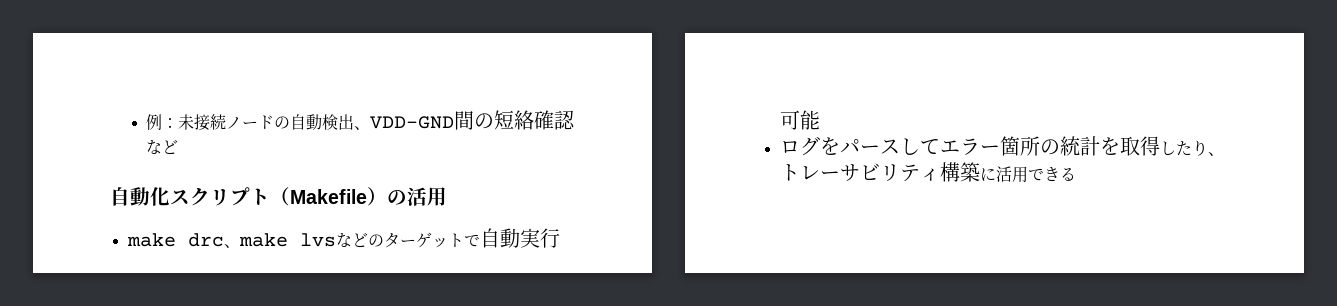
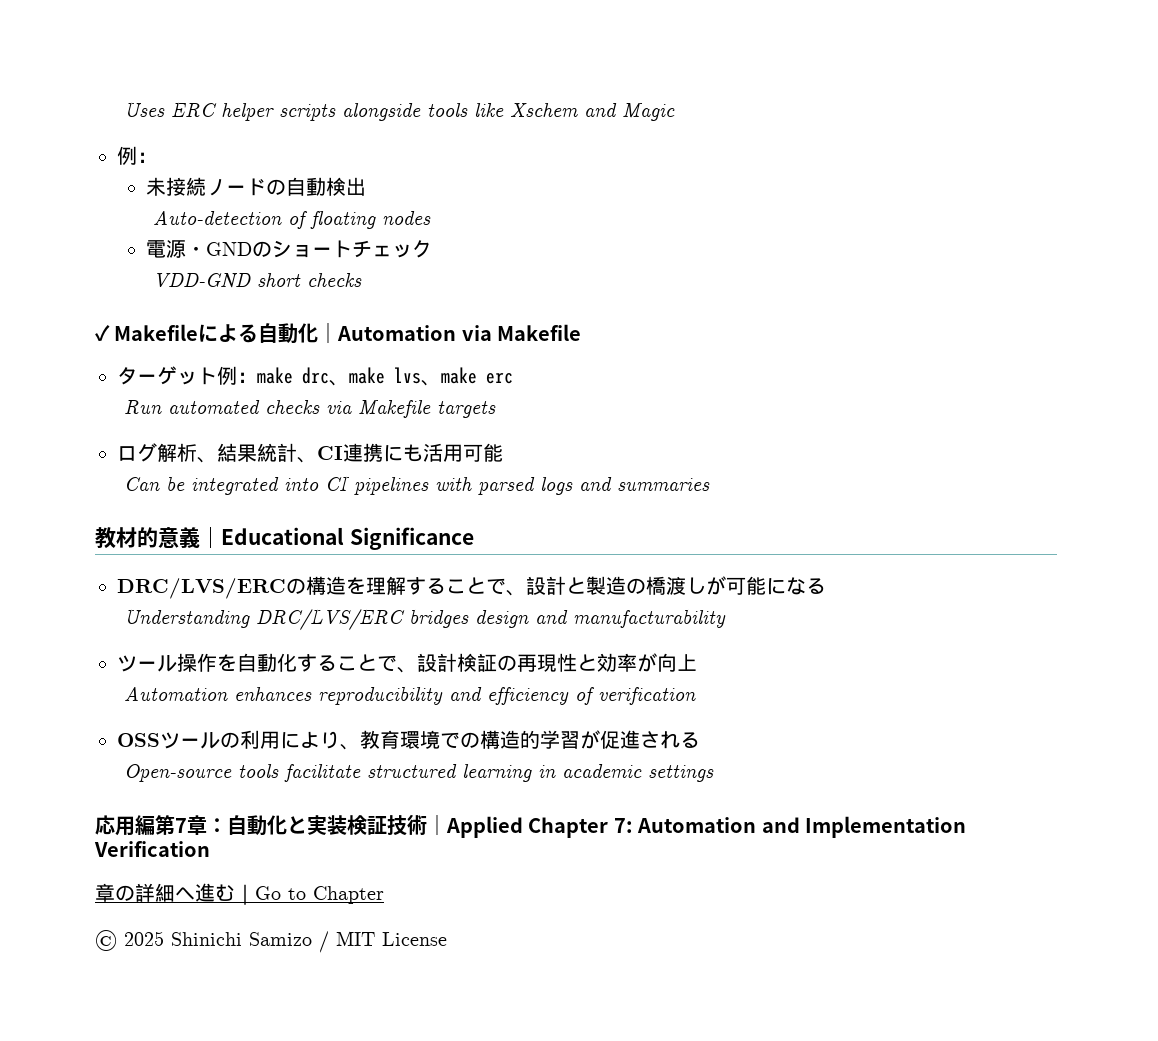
- 例：未接続ノードの自動検出、VDD-GND間の短絡確認など
- 自動化スクリプト（Makefile）の活用
- make drc、make lvsなどのターゲットで自動実行可能
- ログをパースしてエラー箇所の統計を取得したり、トレーサビリティ構築に活用できる
+ Uses ERC helper scripts alongside tools like Xschem and Magic
+ 例：
+ 未接続ノードの自動検出
+ Auto-detection of floating nodes
+ 電源・GNDのショートチェック
+ VDD-GND short checks
+ ✓ Makefileによる自動化｜Automation via Makefile
+ ターゲット例：make drc、make lvs、make erc
+ Run automated checks via Makefile targets
+ ログ解析、結果統計、CI連携にも活用可能
+ Can be integrated into CI pipelines with parsed logs and summaries
+ 教材的意義｜Educational Significance
+ DRC/LVS/ERCの構造を理解することで、設計と製造の橋渡しが可能になる
+ Understanding DRC/LVS/ERC bridges design and manufacturability
+ ツール操作を自動化することで、設計検証の再現性と効率が向上
+ Automation enhances reproducibility and efficiency of verification
+ OSSツールの利用により、教育環境での構造的学習が促進される
+ Open-source tools facilitate structured learning in academic settings
+ 応用編第7章：自動化と実装検証技術｜Applied Chapter 7: Automation and Implementation Verification
+ 章の詳細へ進む｜Go to Chapter
+ © 2025 Shinichi Samizo / MIT License

